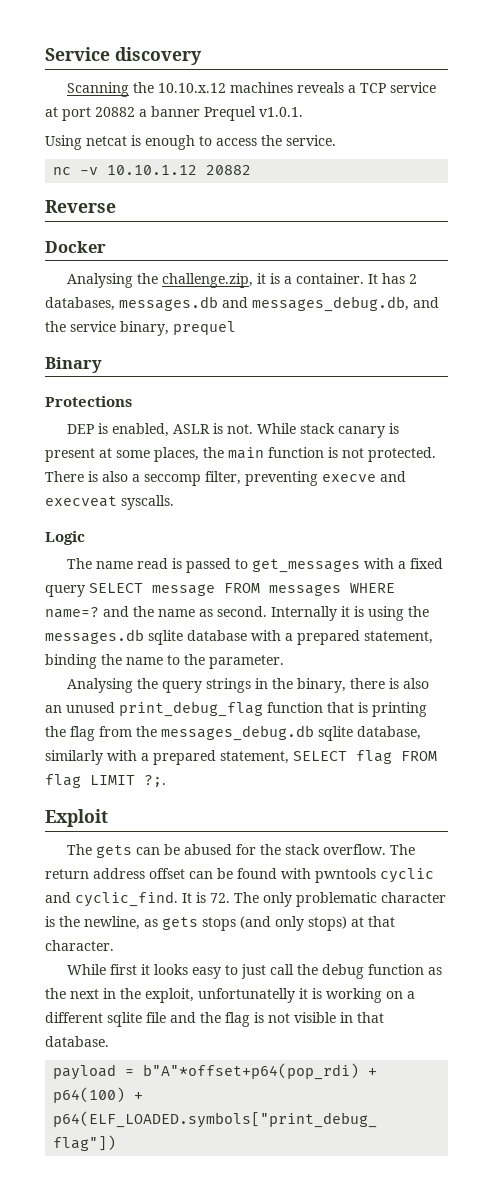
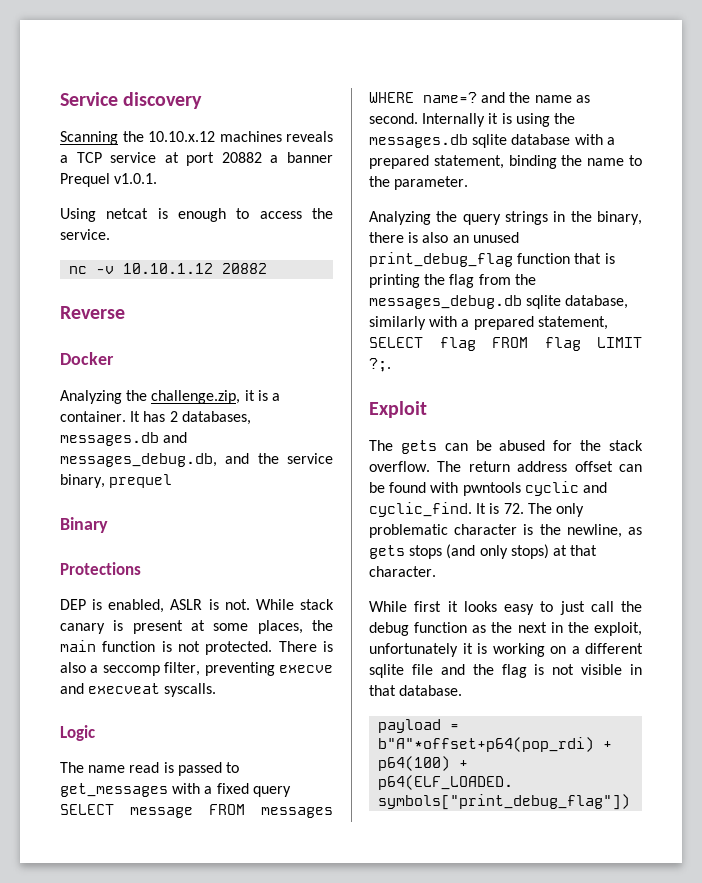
- Analysing the challenge.zip, it is a container.
+ Analyzing the challenge.zip, it is a container.
- Analysing the query strings in the binary, there is also an unused print_debug_flag function that is printing the flag from the messages_debug.db sqlite database, similarly with a prepared statement, SELECT flag FROM flag LIMIT ?;.
+ Analyzing the query strings in the binary, there is also an unused print_debug_flag function that is printing the flag from the messages_debug.db sqlite database, similarly with a prepared statement, SELECT flag FROM flag LIMIT ?;.
- While first it looks easy to just call the debug function as the next in the exploit, unfortunatelly it is working on a different sqlite file and the flag is not visible in that database.
+ While first it looks easy to just call the debug function as the next in the exploit, unfortunately it is working on a different sqlite file and the flag is not visible in that database.

